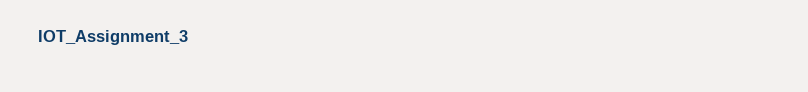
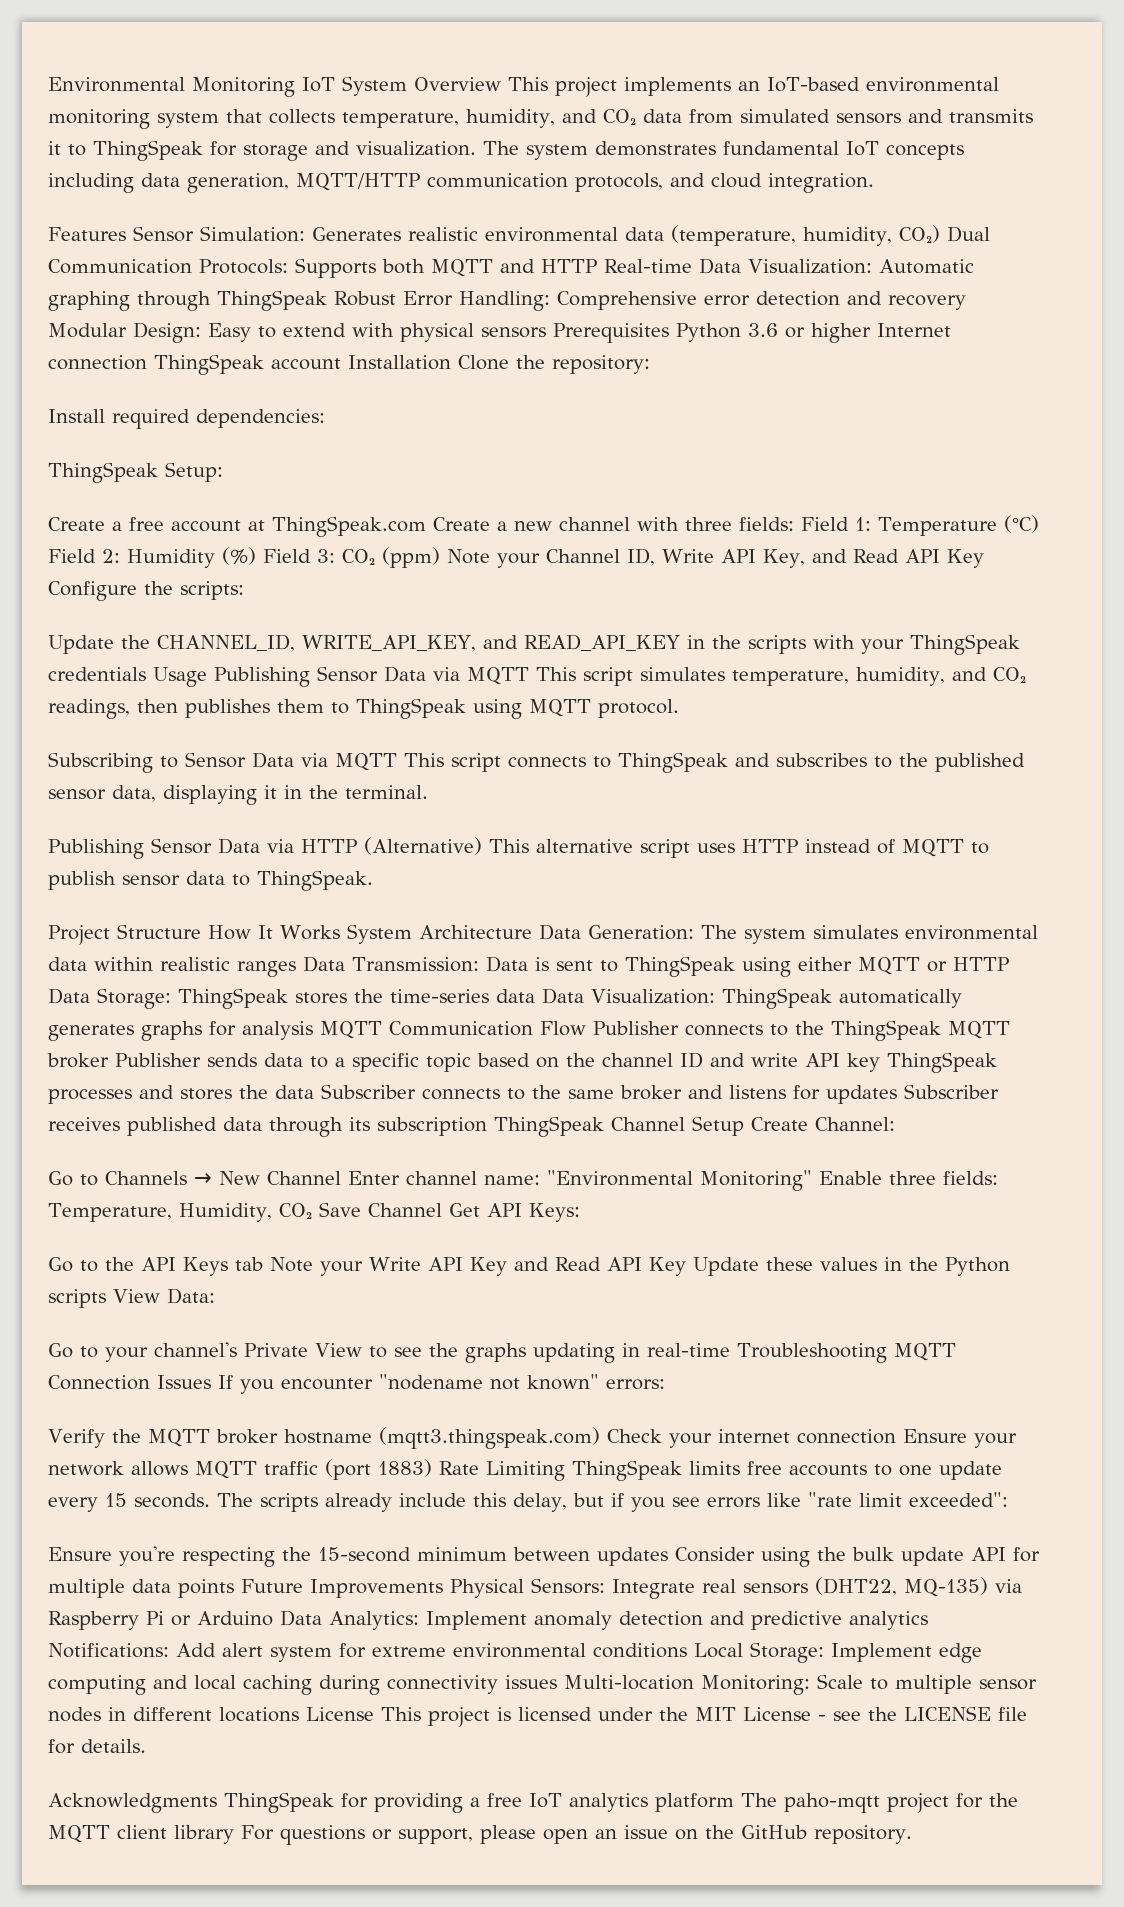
- IOT_Assignment_3
+ Environmental Monitoring IoT System Overview This project implements an IoT-based environmental monitoring system that collects temperature, humidity, and CO₂ data from simulated sensors and transmits it to ThingSpeak for storage and visualization. The system demonstrates fundamental IoT concepts including data generation, MQTT/HTTP communication protocols, and cloud integration.
+ Features Sensor Simulation: Generates realistic environmental data (temperature, humidity, CO₂) Dual Communication Protocols: Supports both MQTT and HTTP Real-time Data Visualization: Automatic graphing through ThingSpeak Robust Error Handling: Comprehensive error detection and recovery Modular Design: Easy to extend with physical sensors Prerequisites Python 3.6 or higher Internet connection ThingSpeak account Installation Clone the repository:
+ Install required dependencies:
+ ThingSpeak Setup:
+ Create a free account at ThingSpeak.com Create a new channel with three fields: Field 1: Temperature (°C) Field 2: Humidity (%) Field 3: CO₂ (ppm) Note your Channel ID, Write API Key, and Read API Key Configure the scripts:
+ Update the CHANNEL_ID, WRITE_API_KEY, and READ_API_KEY in the scripts with your ThingSpeak credentials Usage Publishing Sensor Data via MQTT This script simulates temperature, humidity, and CO₂ readings, then publishes them to ThingSpeak using MQTT protocol.
+ Subscribing to Sensor Data via MQTT This script connects to ThingSpeak and subscribes to the published sensor data, displaying it in the terminal.
+ Publishing Sensor Data via HTTP (Alternative) This alternative script uses HTTP instead of MQTT to publish sensor data to ThingSpeak.
+ Project Structure How It Works System Architecture Data Generation: The system simulates environmental data within realistic ranges Data Transmission: Data is sent to ThingSpeak using either MQTT or HTTP Data Storage: ThingSpeak stores the time-series data Data Visualization: ThingSpeak automatically generates graphs for analysis MQTT Communication Flow Publisher connects to the ThingSpeak MQTT broker Publisher sends data to a specific topic based on the channel ID and write API key ThingSpeak processes and stores the data Subscriber connects to the same broker and listens for updates Subscriber receives published data through its subscription ThingSpeak Channel Setup Create Channel:
+ Go to Channels → New Channel Enter channel name: "Environmental Monitoring" Enable three fields: Temperature, Humidity, CO₂ Save Channel Get API Keys:
+ Go to the API Keys tab Note your Write API Key and Read API Key Update these values in the Python scripts View Data:
+ Go to your channel's Private View to see the graphs updating in real-time Troubleshooting MQTT Connection Issues If you encounter "nodename not known" errors:
+ Verify the MQTT broker hostname (mqtt3.thingspeak.com) Check your internet connection Ensure your network allows MQTT traffic (port 1883) Rate Limiting ThingSpeak limits free accounts to one update every 15 seconds. The scripts already include this delay, but if you see errors like "rate limit exceeded":
+ Ensure you're respecting the 15-second minimum between updates Consider using the bulk update API for multiple data points Future Improvements Physical Sensors: Integrate real sensors (DHT22, MQ-135) via Raspberry Pi or Arduino Data Analytics: Implement anomaly detection and predictive analytics Notifications: Add alert system for extreme environmental conditions Local Storage: Implement edge computing and local caching during connectivity issues Multi-location Monitoring: Scale to multiple sensor nodes in different locations License This project is licensed under the MIT License - see the LICENSE file for details.
+ Acknowledgments ThingSpeak for providing a free IoT analytics platform The paho-mqtt project for the MQTT client library For questions or support, please open an issue on the GitHub repository.

